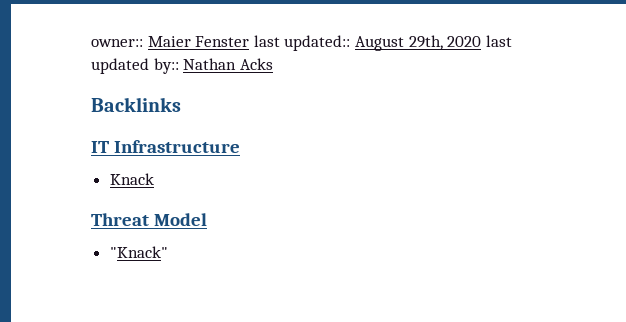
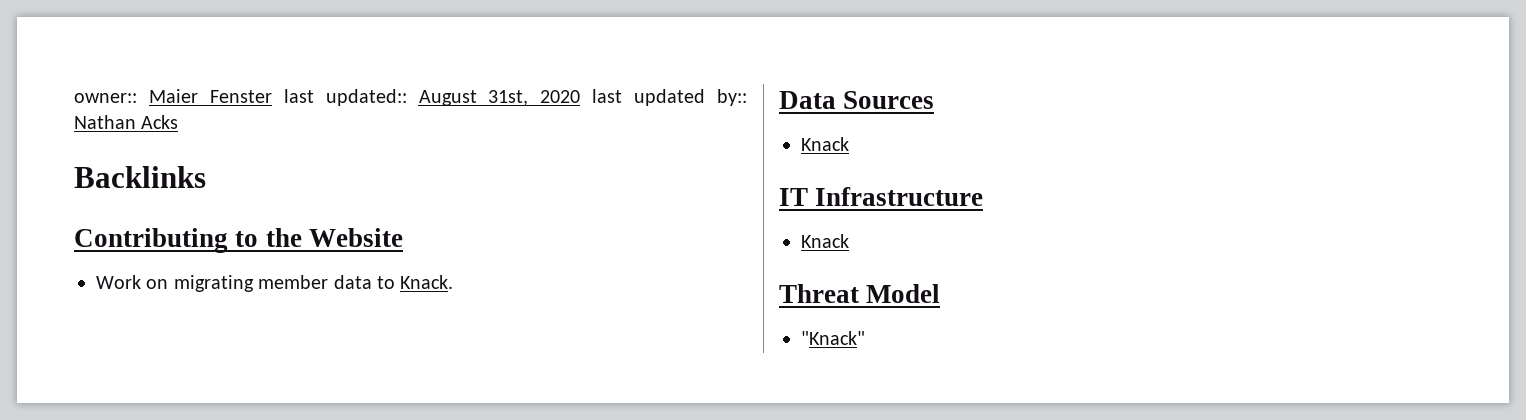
- owner:: Maier Fenster last updated:: August 29th, 2020 last updated by:: Nathan Acks
+ owner:: Maier Fenster last updated:: August 31st, 2020 last updated by:: Nathan Acks
+ Contributing to the Website
+ Work on migrating member data to Knack.
+ Data Sources
+ Knack

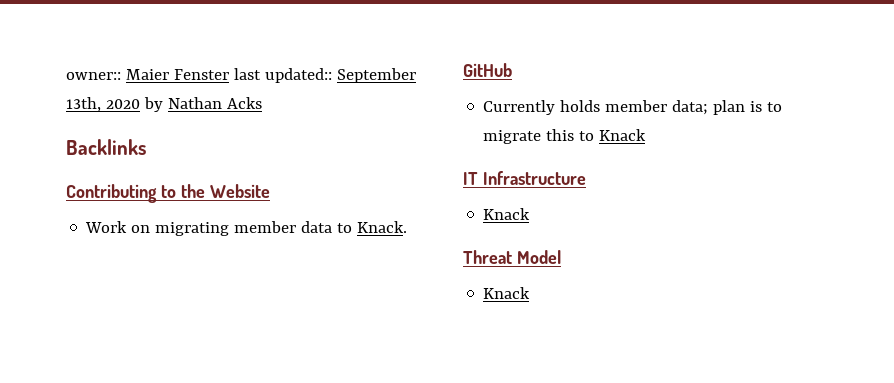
- owner:: Maier Fenster last updated:: August 31st, 2020 last updated by:: Nathan Acks
+ owner:: Maier Fenster last updated:: September 13th, 2020 by Nathan Acks
- Data Sources
- Knack
+ GitHub
+ Currently holds member data; plan is to migrate this to Knack
  Threat Model
- "Knack"
+ Knack

